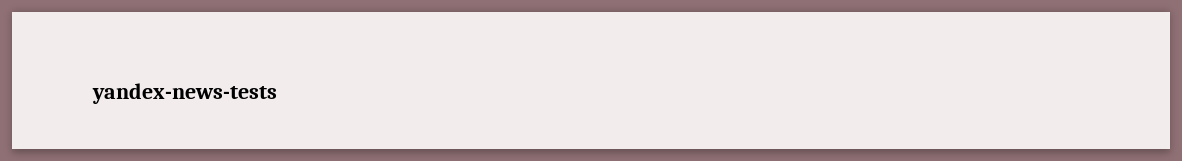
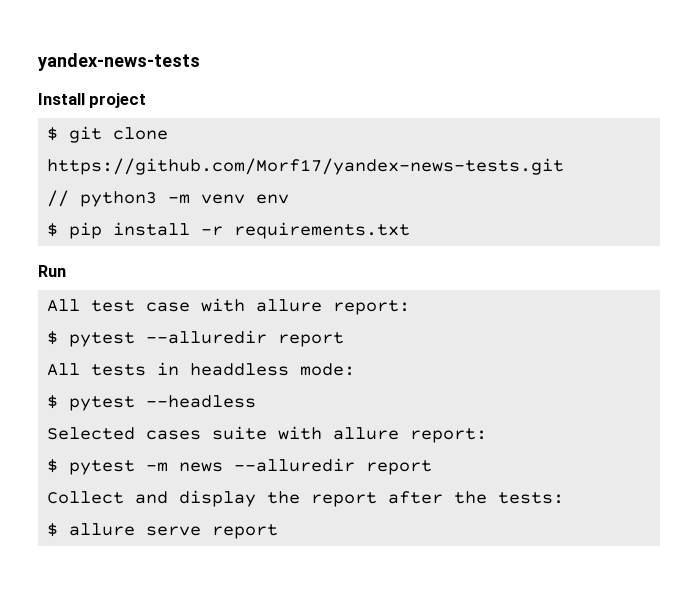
+ Install project
+ $ git clone https://github.com/Morf17/yandex-news-tests.git
+ // python3 -m venv env
+ $ pip install -r requirements.txt
+ Run
+ All test case with allure report:
+ $ pytest --alluredir report
+ All tests in headdless mode:
+ $ pytest --headless
+ Selected cases suite with allure report:
+ $ pytest -m news --alluredir report
+ Collect and display the report after the tests:
+ $ allure serve report

